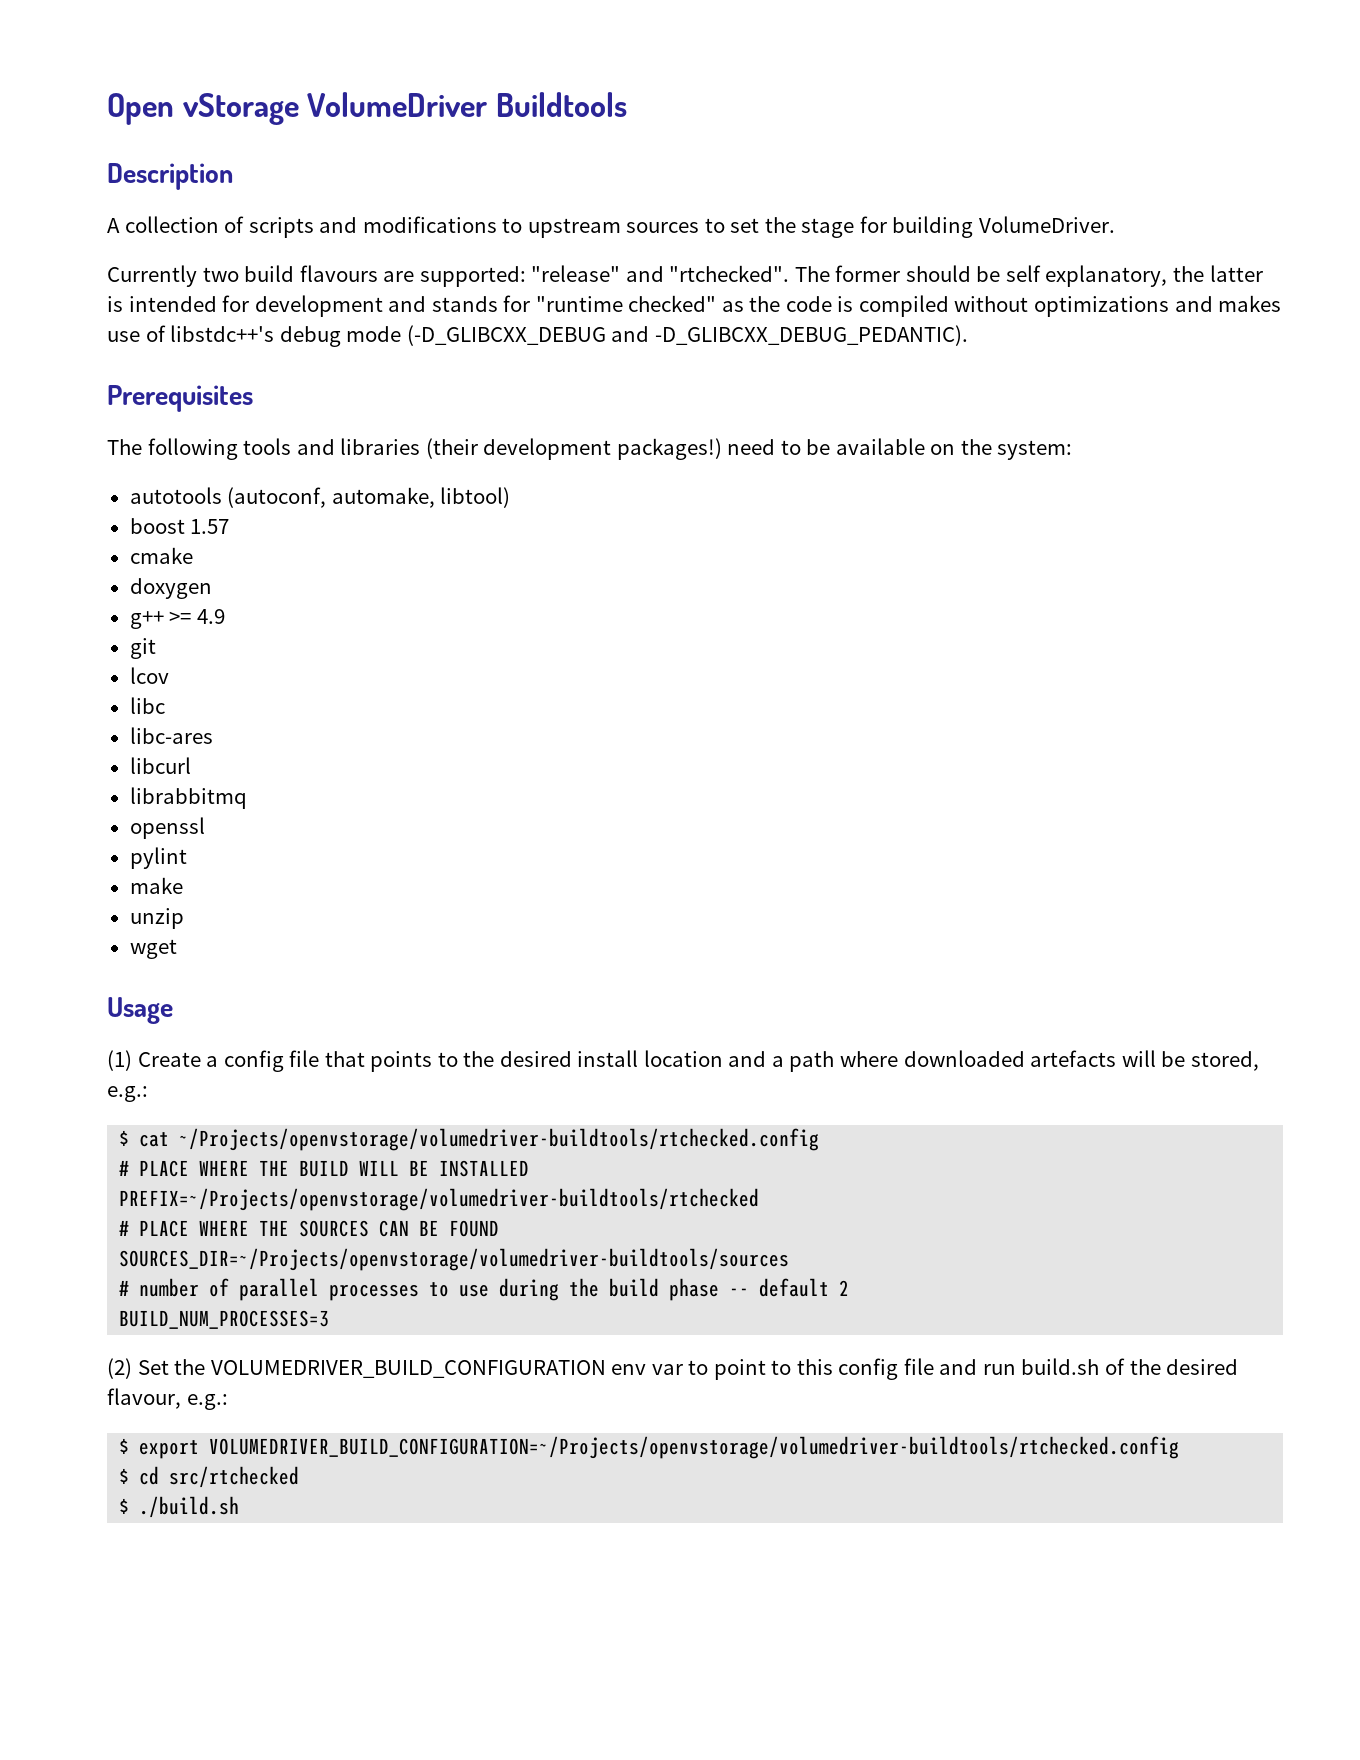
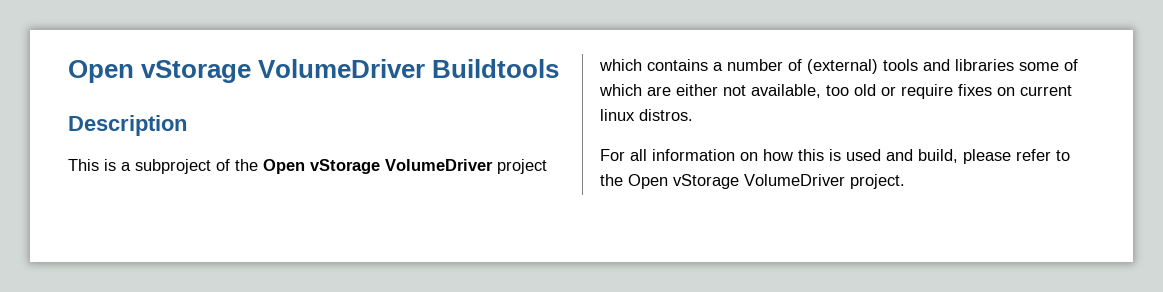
- A collection of scripts and modifications to upstream sources to set the stage for building VolumeDriver.
- Currently two build flavours are supported: "release" and "rtchecked". The former should be self explanatory, the latter is intended for development and stands for "runtime checked" as the code is compiled without optimizations and makes use of libstdc++'s debug mode (-D_GLIBCXX_DEBUG and -D_GLIBCXX_DEBUG_PEDANTIC).
- Prerequisites
- The following tools and libraries (their development packages!) need to be available on the system:
- autotools (autoconf, automake, libtool)
- boost 1.57
- cmake
- doxygen
- g++ >= 4.9
- git
- lcov
- libc
- libc-ares
- libcurl
- librabbitmq
- openssl
- pylint
- make
- unzip
- wget
- Usage
- (1) Create a config file that points to the desired install location and a path where downloaded artefacts will be stored, e.g.:
- $ cat ~/Projects/openvstorage/volumedriver-buildtools/rtchecked.config
- # PLACE WHERE THE BUILD WILL BE INSTALLED
- PREFIX=~/Projects/openvstorage/volumedriver-buildtools/rtchecked
- # PLACE WHERE THE SOURCES CAN BE FOUND
- SOURCES_DIR=~/Projects/openvstorage/volumedriver-buildtools/sources
- # number of parallel processes to use during the build phase -- default 2
- BUILD_NUM_PROCESSES=3
- (2) Set the VOLUMEDRIVER_BUILD_CONFIGURATION env var to point to this config file and run build.sh of the desired flavour, e.g.:
- $ export VOLUMEDRIVER_BUILD_CONFIGURATION=~/Projects/openvstorage/volumedriver-buildtools/rtchecked.config
- $ cd src/rtchecked
- $ ./build.sh
+ This is a subproject of the Open vStorage VolumeDriver project which contains a number of (external) tools and libraries some of which are either not available, too old or require fixes on current linux distros.
+ For all information on how this is used and build, please refer to the Open vStorage VolumeDriver project.

